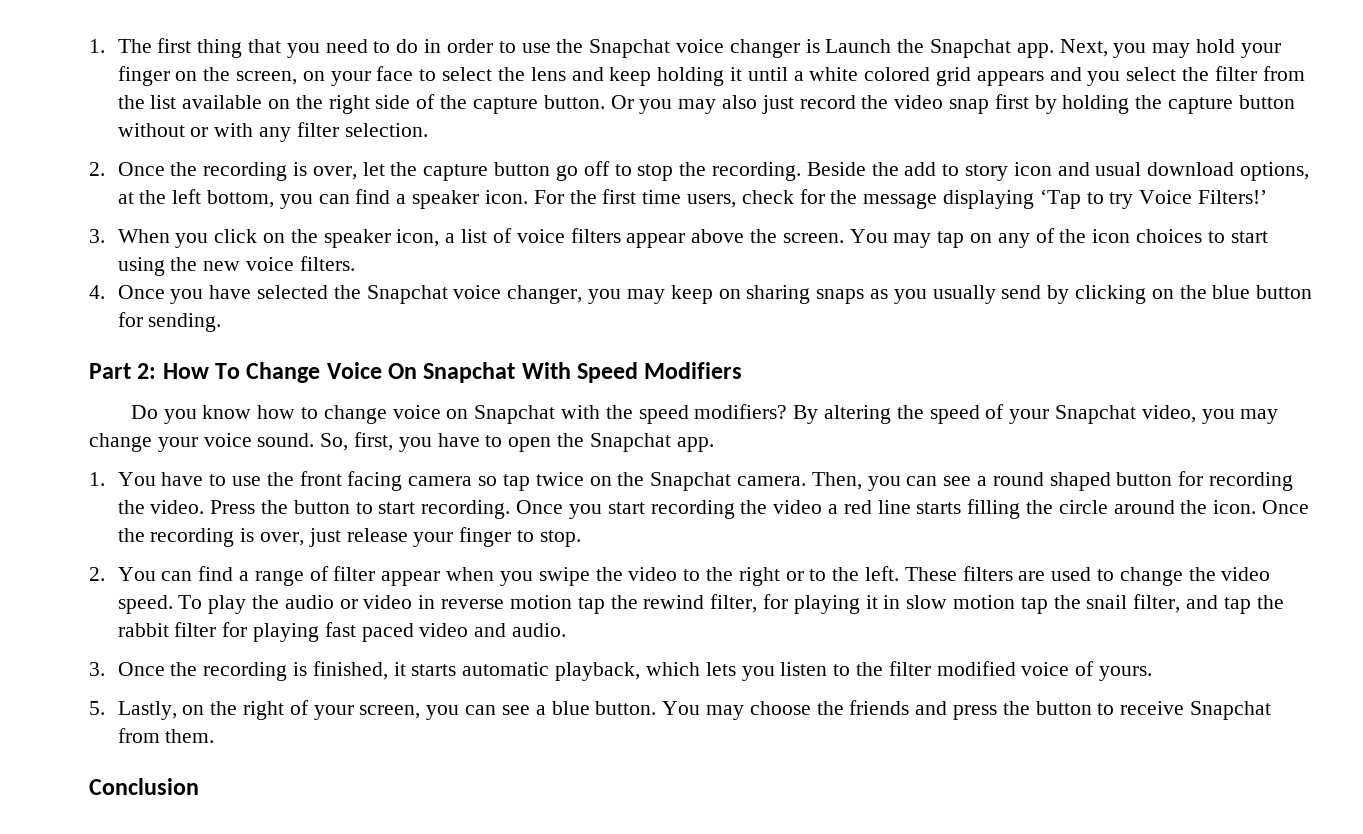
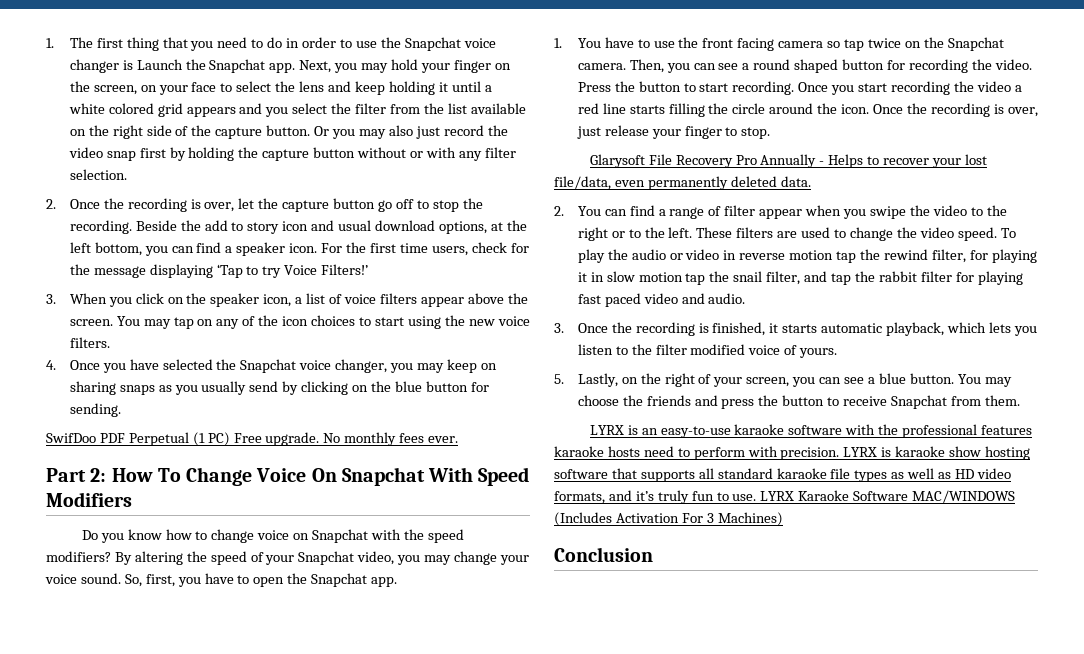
+ SwifDoo PDF Perpetual (1 PC) Free upgrade. No monthly fees ever.
+ Glarysoft File Recovery Pro Annually - Helps to recover your lost file/data, even permanently deleted data.
+ LYRX is an easy-to-use karaoke software with the professional features karaoke hosts need to perform with precision. LYRX is karaoke show hosting software that supports all standard karaoke file types as well as HD video formats, and it’s truly fun to use. LYRX Karaoke Software MAC/WINDOWS (Includes Activation For 3 Machines)

